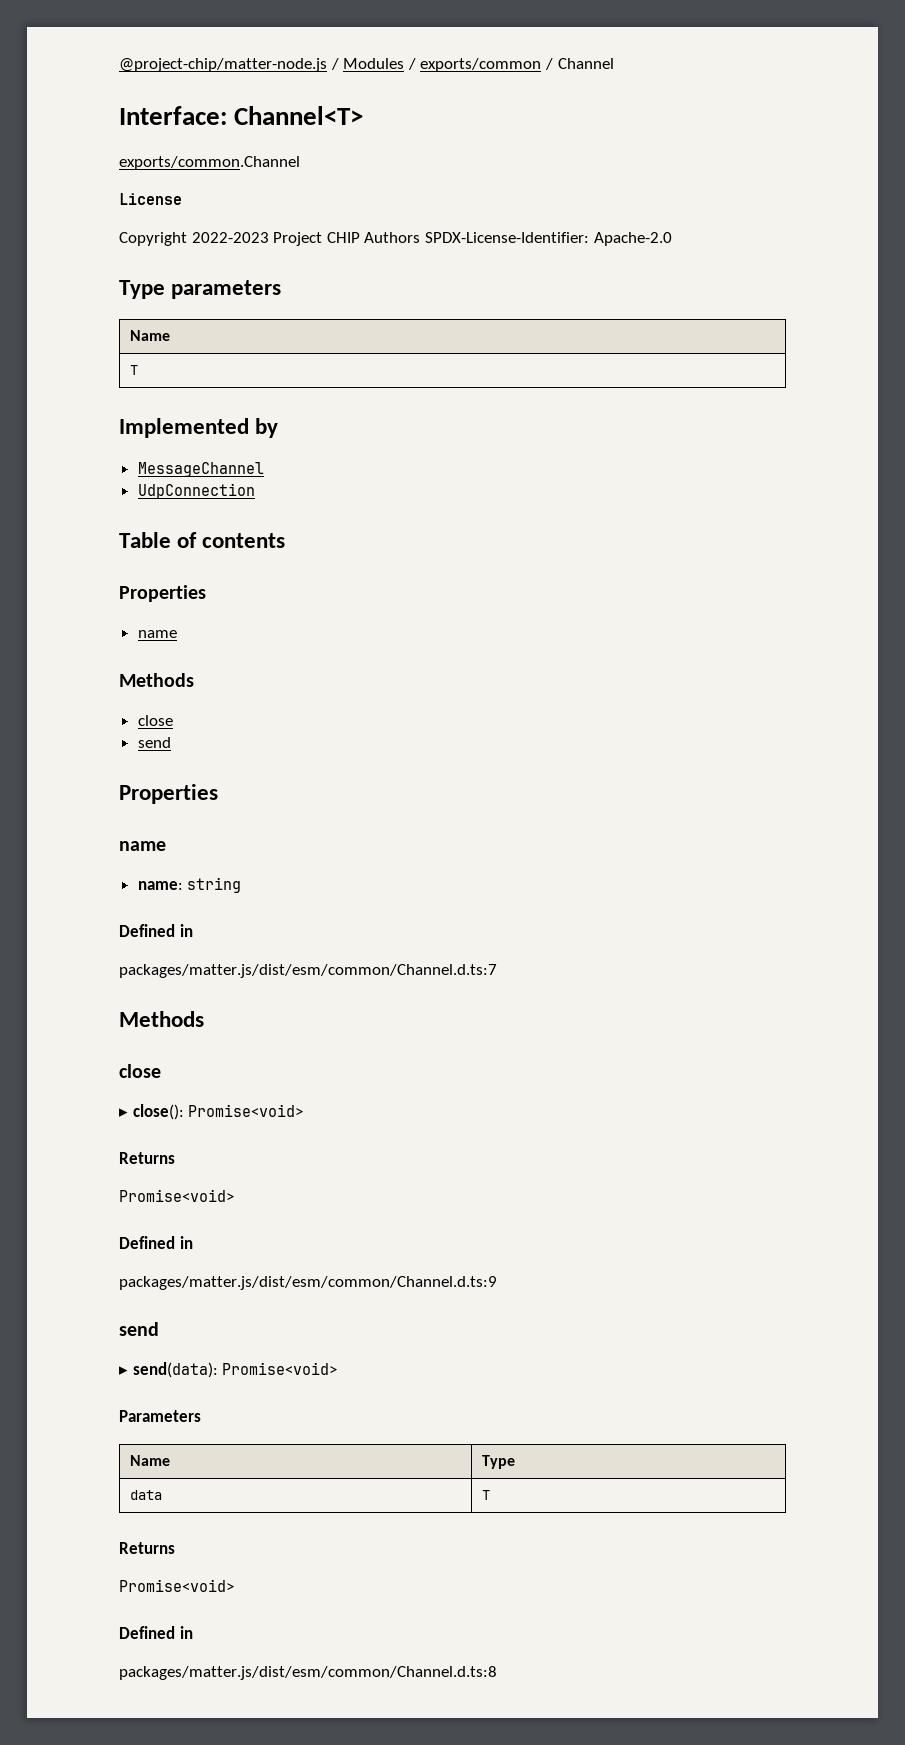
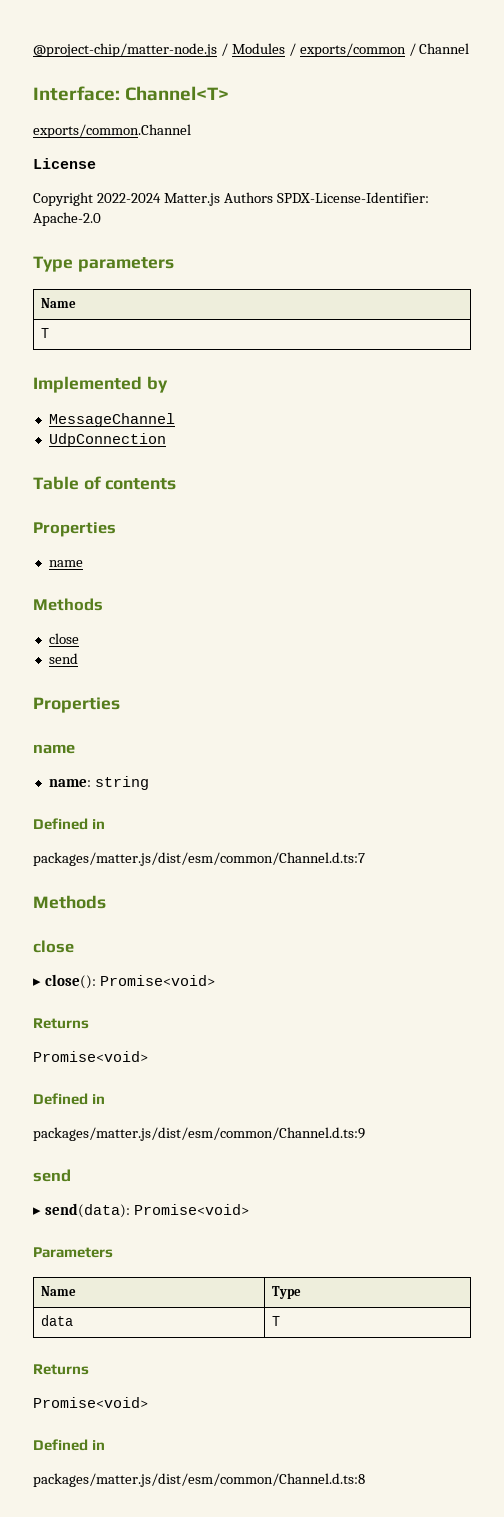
- Copyright 2022-2023 Project CHIP Authors SPDX-License-Identifier: Apache-2.0
+ Copyright 2022-2024 Matter.js Authors SPDX-License-Identifier: Apache-2.0

